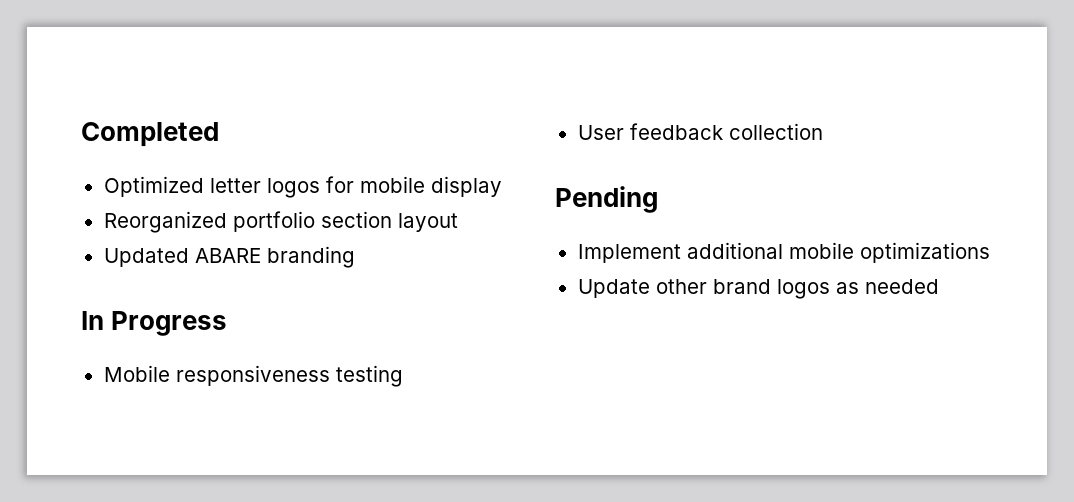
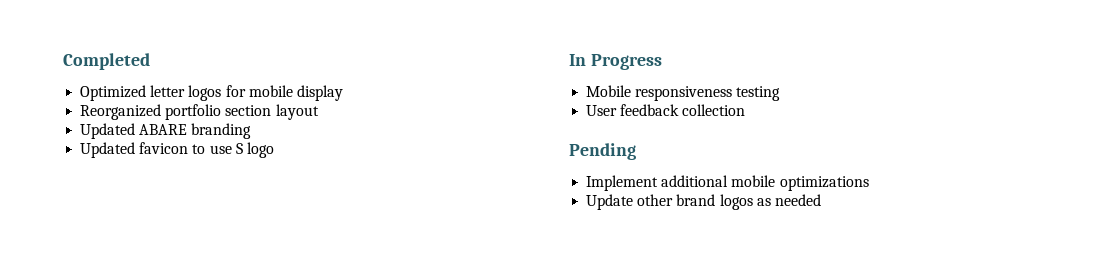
+ Updated favicon to use S logo

